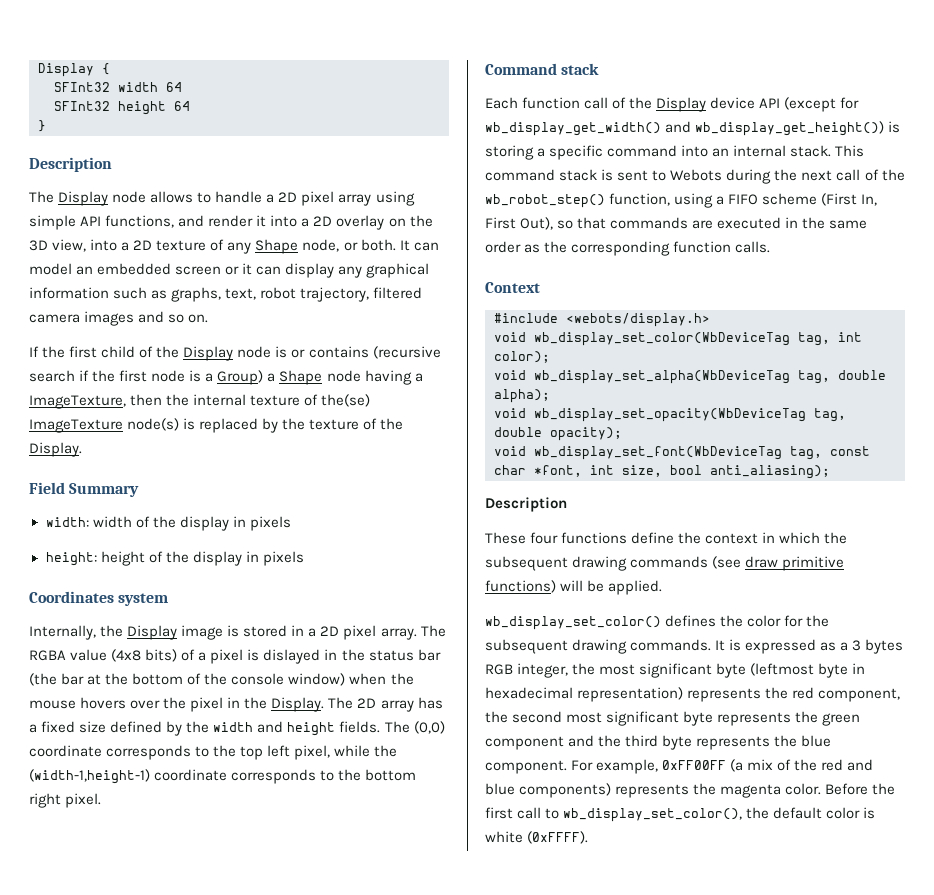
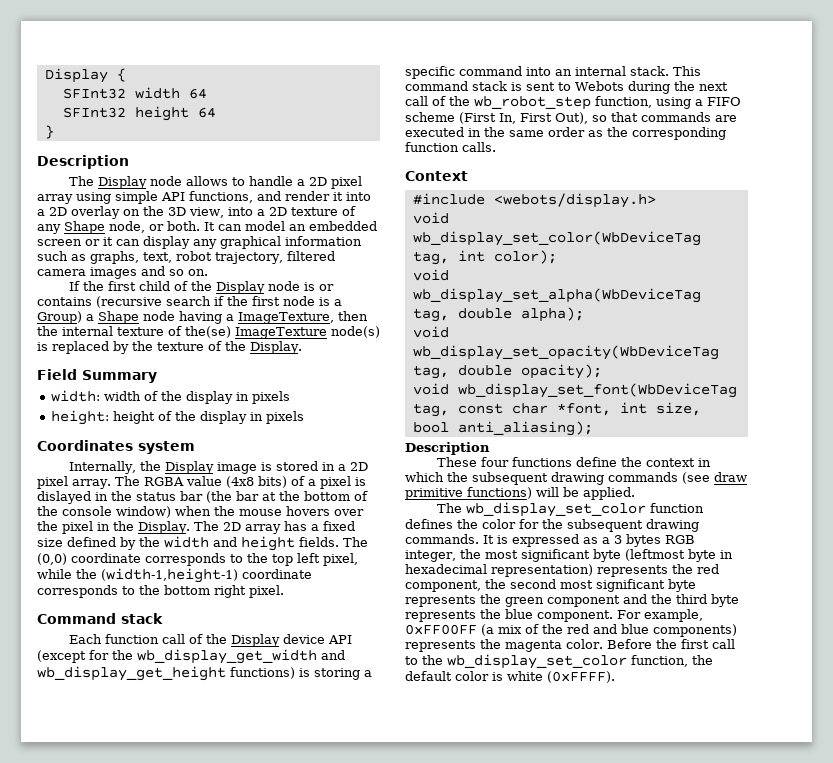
- Each function call of the Display device API (except for wb_display_get_width() and wb_display_get_height()) is storing a specific command into an internal stack.
+ Each function call of the Display device API (except for the wb_display_get_width and wb_display_get_height functions) is storing a specific command into an internal stack.
- This command stack is sent to Webots during the next call of the wb_robot_step() function, using a FIFO scheme (First In, First Out), so that commands are executed in the same order as the corresponding function calls.
+ This command stack is sent to Webots during the next call of the wb_robot_step function, using a FIFO scheme (First In, First Out), so that commands are executed in the same order as the corresponding function calls.
- wb_display_set_color() defines the color for the subsequent drawing commands.
+ The wb_display_set_color function defines the color for the subsequent drawing commands.
- Before the first call to wb_display_set_color(), the default color is white (0xFFFF).
+ Before the first call to the wb_display_set_color function, the default color is white (0xFFFF).

